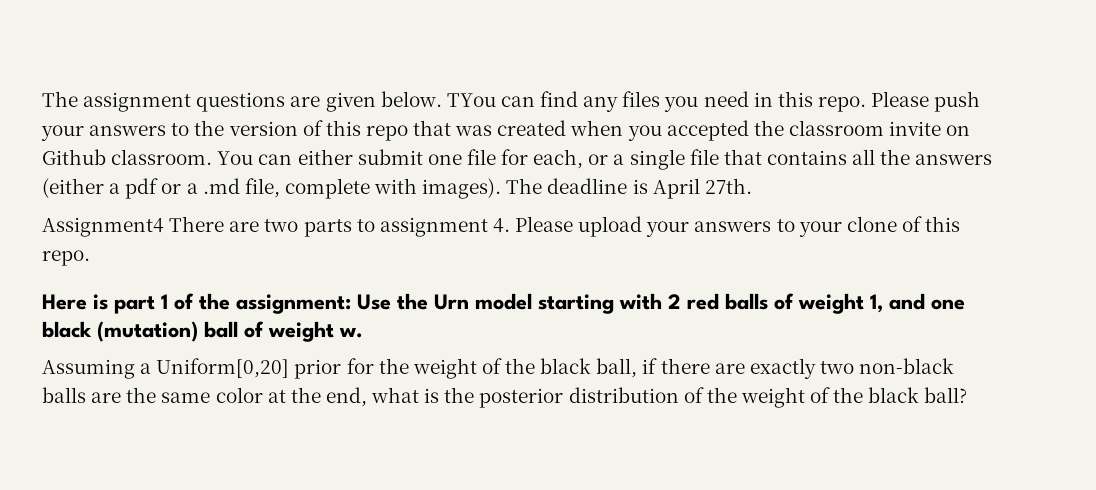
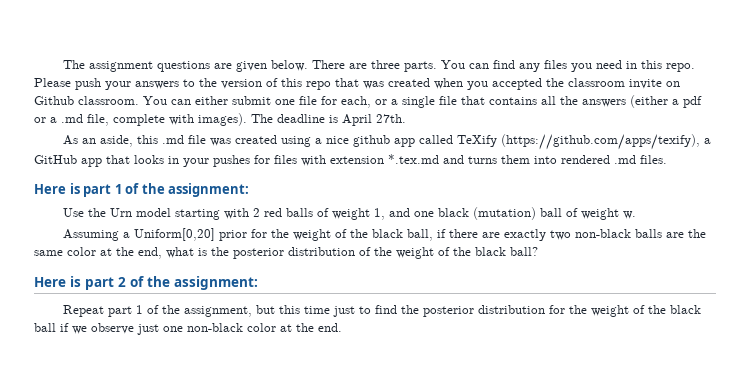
- TYou can find any files you need in this repo.
+ There are three parts. You can find any files you need in this repo.
- Assignment4 There are two parts to assignment 4. Please upload your answers to your clone of this repo.
+ As an aside, this .md file was created using a nice github app called TeXify (https://github.com/apps/texify), a GitHub app that looks in your pushes for files with extension *.tex.md and turns them into rendered .md files.
- Here is part 1 of the assignment: Use the Urn model starting with 2 red balls of weight 1, and one black (mutation) ball of weight w.
+ Here is part 1 of the assignment:
+ Use the Urn model starting with 2 red balls of weight 1, and one black (mutation) ball of weight w.
+ Here is part 2 of the assignment:
+ Repeat part 1 of the assignment, but this time just to find the posterior distribution for the weight of the black ball if we observe just one non-black color at the end.

